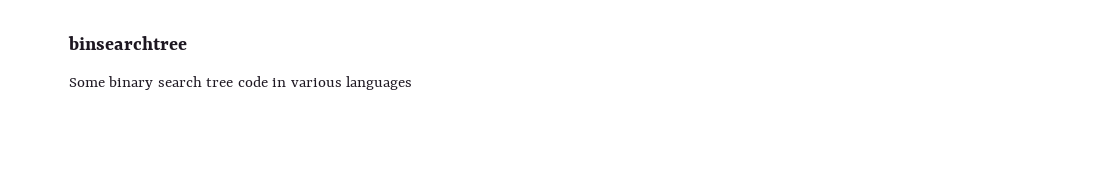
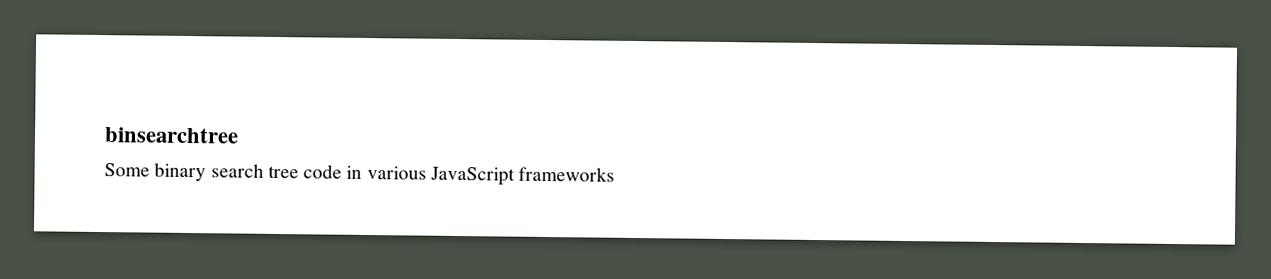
- Some binary search tree code in various languages
+ Some binary search tree code in various JavaScript frameworks

